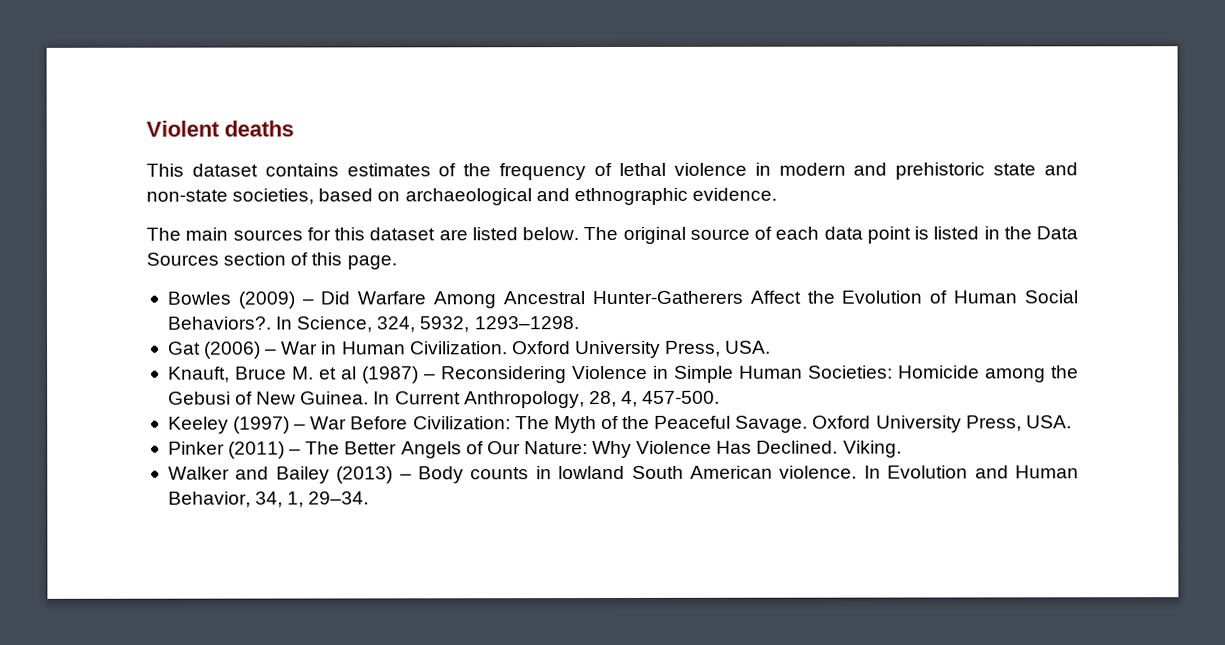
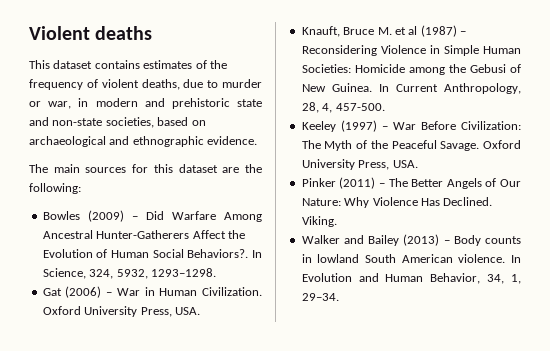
- This dataset contains estimates of the frequency of lethal violence in modern and prehistoric state and non-state societies, based on archaeological and ethnographic evidence.
+ This dataset contains estimates of the frequency of violent deaths, due to murder or war, in modern and prehistoric state and non-state societies, based on archaeological and ethnographic evidence.
- The main sources for this dataset are listed below. The original source of each data point is listed in the Data Sources section of this page.
+ The main sources for this dataset are the following:

